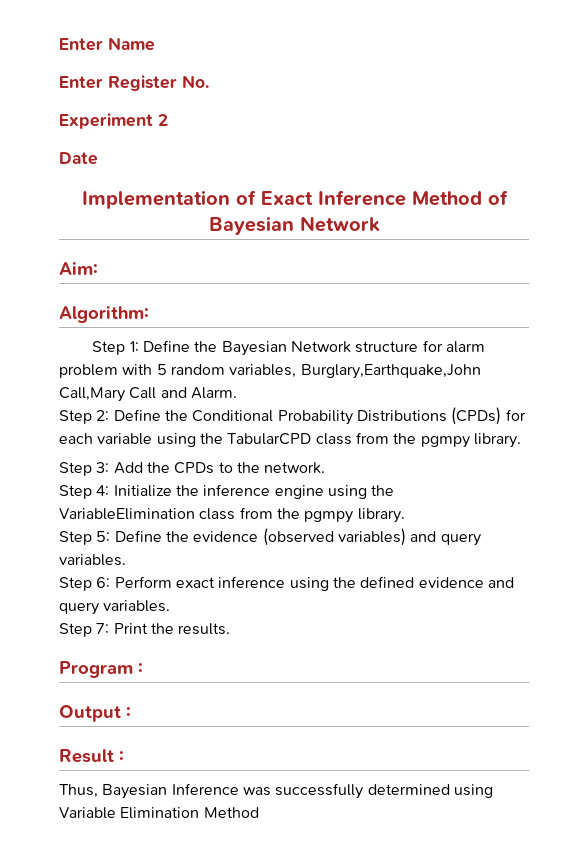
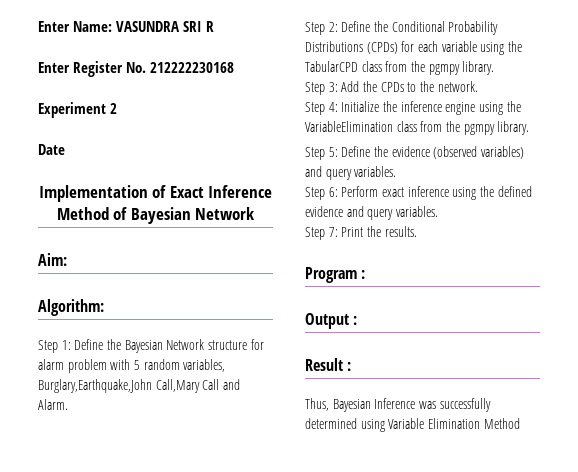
- Enter Name
+ Enter Name: VASUNDRA SRI R
- Enter Register No.
+ Enter Register No. 212222230168

